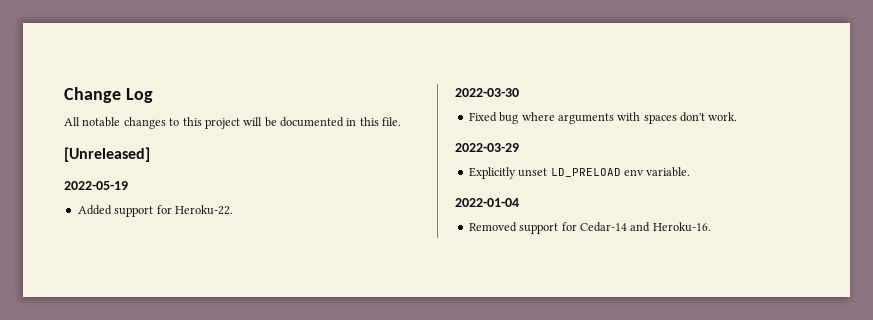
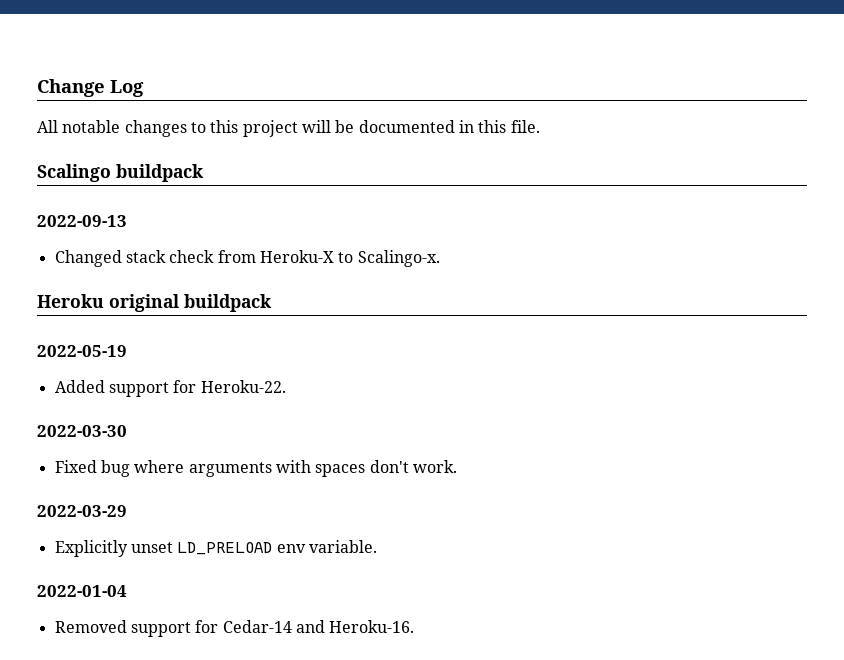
- [Unreleased]
+ Scalingo buildpack
+ 2022-09-13
+ Changed stack check from Heroku-X to Scalingo-x.
+ Heroku original buildpack

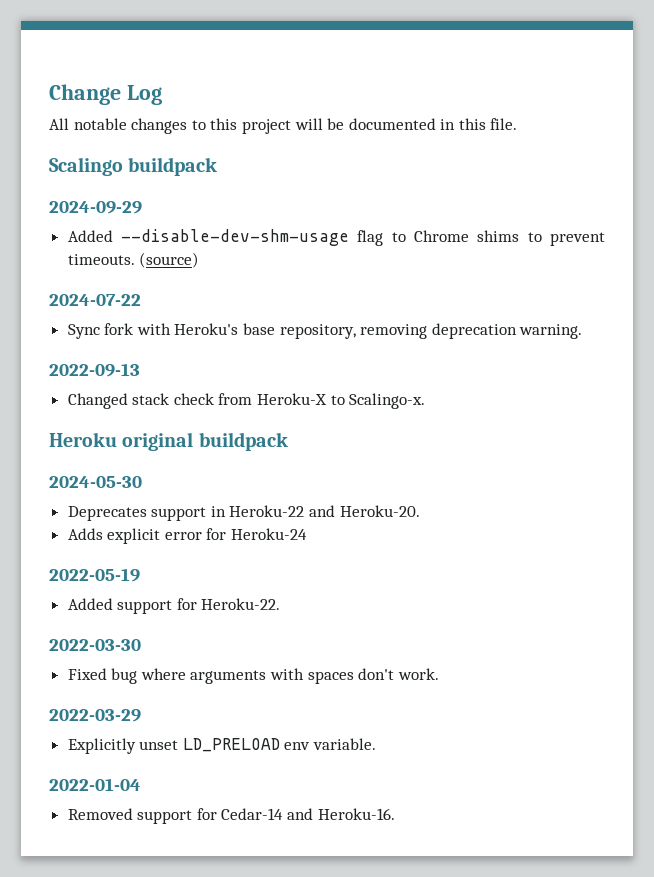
+ 2024-09-29
+ Added --disable-dev-shm-usage flag to Chrome shims to prevent timeouts. (source)
+ 2024-07-22
+ Sync fork with Heroku's base repository, removing deprecation warning.
+ 2024-05-30
+ Deprecates support in Heroku-22 and Heroku-20.
+ Adds explicit error for Heroku-24

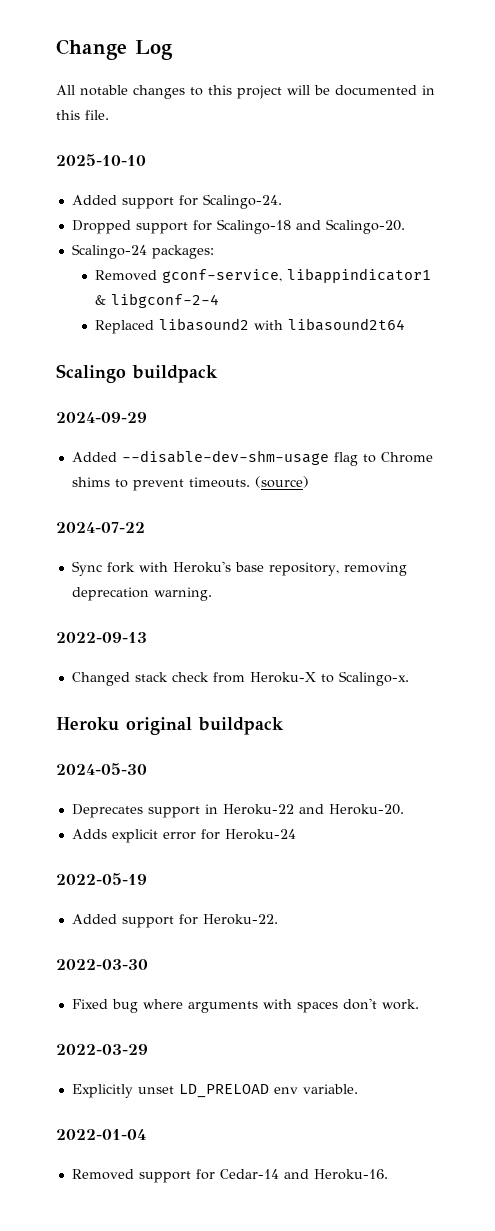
+ 2025-10-10
+ Added support for Scalingo-24.
+ Dropped support for Scalingo-18 and Scalingo-20.
+ Scalingo-24 packages:
+ Removed gconf-service, libappindicator1 & libgconf-2-4
+ Replaced libasound2 with libasound2t64

